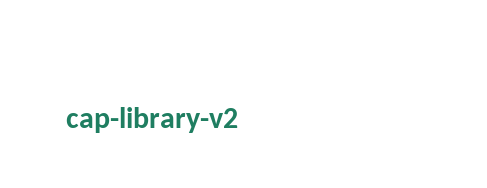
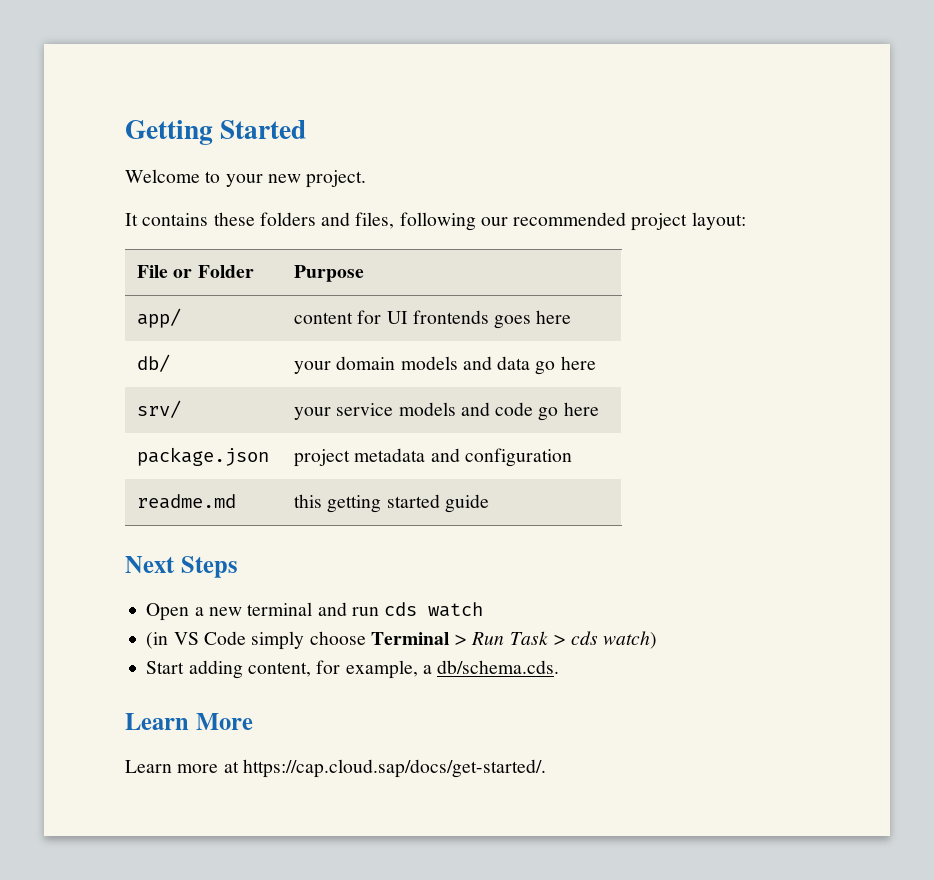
- cap-library-v2
+ Getting Started
+ Welcome to your new project.
+ It contains these folders and files, following our recommended project layout:
+ File or Folder | Purpose
+ app/ | content for UI frontends goes here
+ db/ | your domain models and data go here
+ srv/ | your service models and code go here
+ package.json | project metadata and configuration
+ readme.md | this getting started guide
+ Next Steps
+ Open a new terminal and run cds watch
+ (in VS Code simply choose Terminal > Run Task > cds watch)
+ Start adding content, for example, a db/schema.cds.
+ Learn More
+ Learn more at https://cap.cloud.sap/docs/get-started/.

